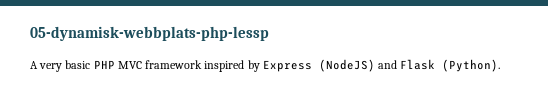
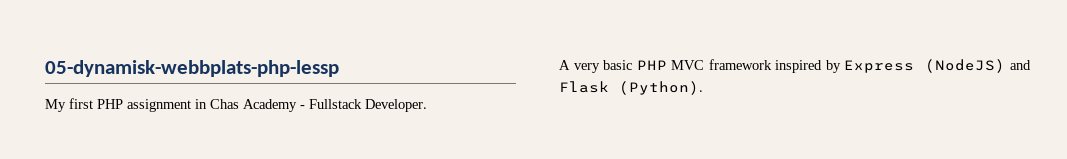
+ My first PHP assignment in Chas Academy - Fullstack Developer.

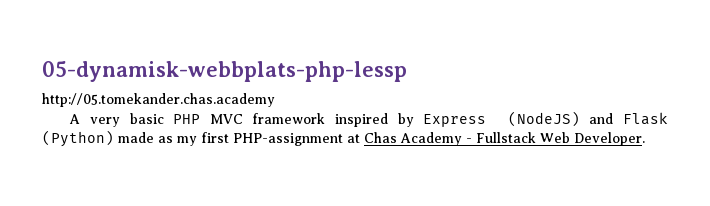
- My first PHP assignment in Chas Academy - Fullstack Developer.
+ http://05.tomekander.chas.academy
- A very basic PHP MVC framework inspired by Express (NodeJS) and Flask (Python).
+ A very basic PHP MVC framework inspired by Express (NodeJS) and Flask (Python) made as my first PHP-assignment at Chas Academy - Fullstack Web Developer.

